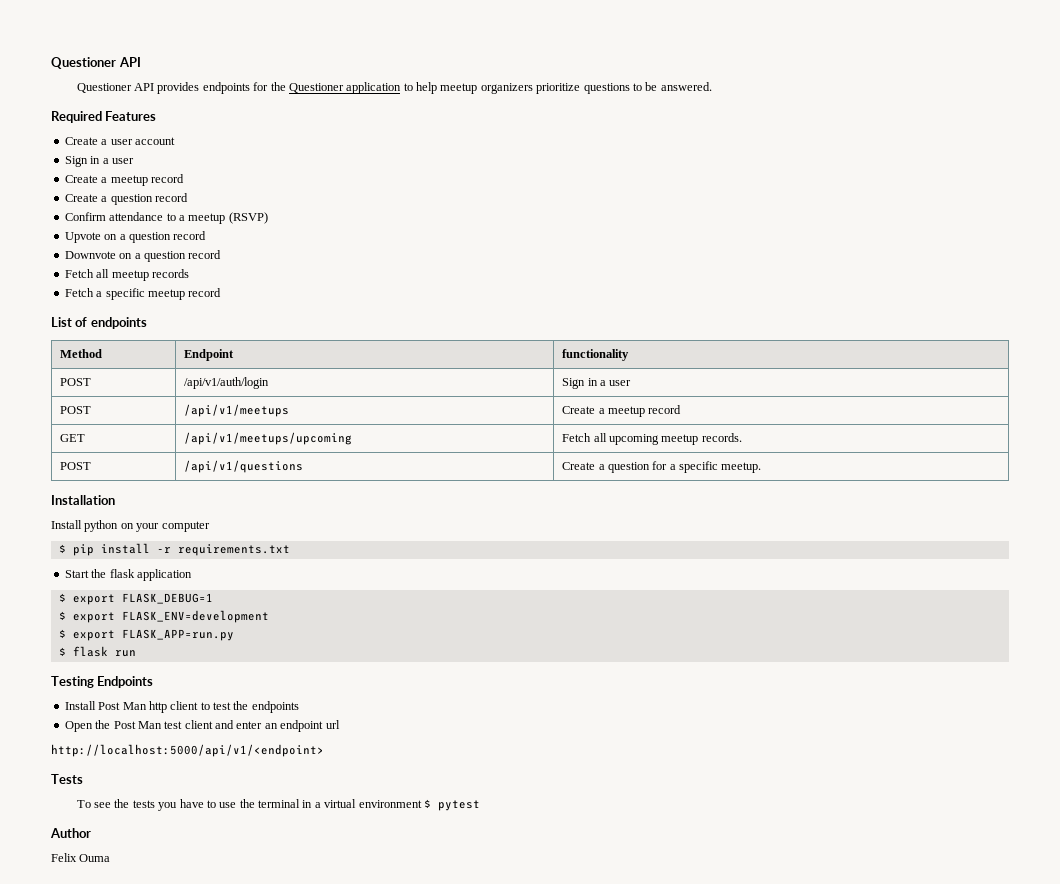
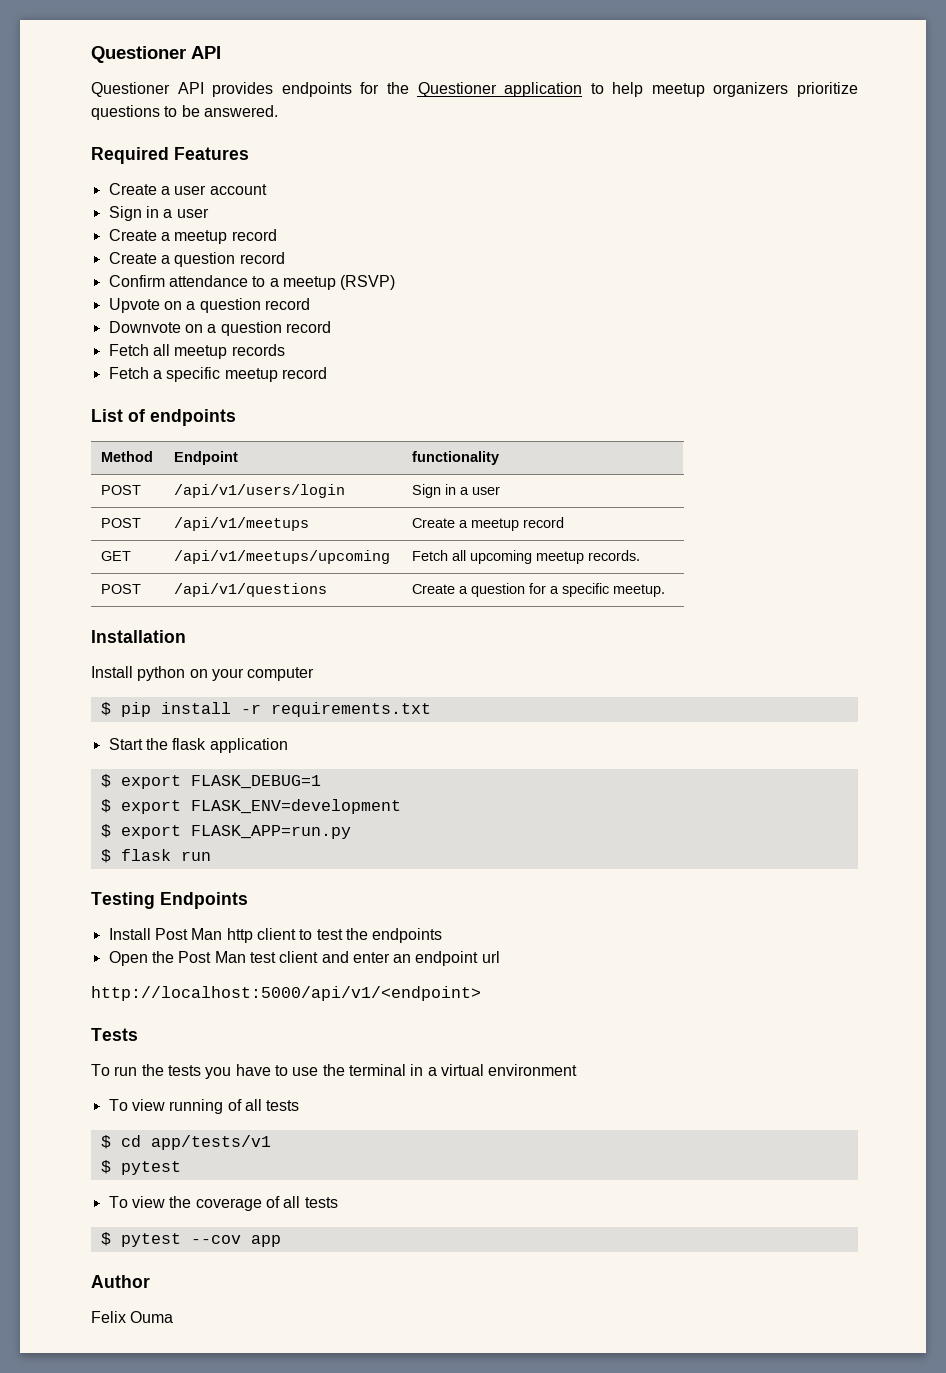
- POST | /api/v1/auth/login | Sign in a user
+ POST | /api/v1/users/login | Sign in a user
- To see the tests you have to use the terminal in a virtual environment $ pytest
+ To run the tests you have to use the terminal in a virtual environment
+ To view running of all tests
+ $ cd app/tests/v1
+ $ pytest
+ To view the coverage of all tests
+ $ pytest --cov app

